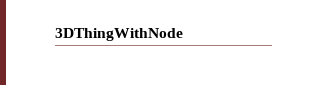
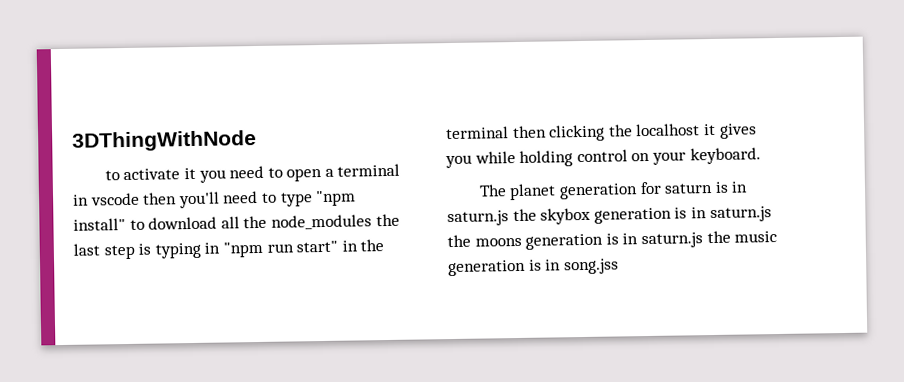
+ to activate it you need to open a terminal in vscode then you'll need to type "npm install" to download all the node_modules the last step is typing in "npm run start" in the terminal then clicking the localhost it gives you while holding control on your keyboard.
+ The planet generation for saturn is in saturn.js the skybox generation is in saturn.js the moons generation is in saturn.js the music generation is in song.jss

